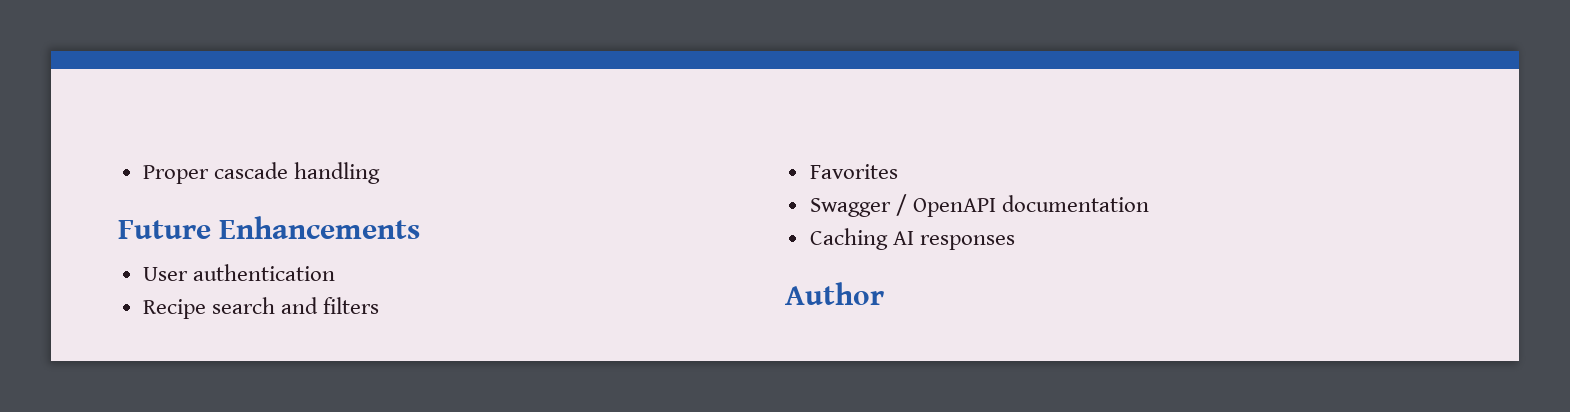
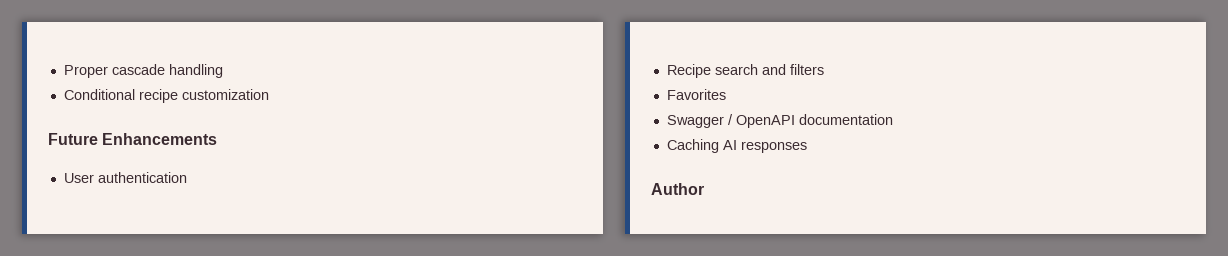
+ Conditional recipe customization

